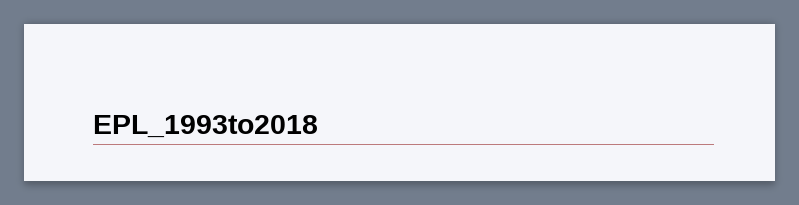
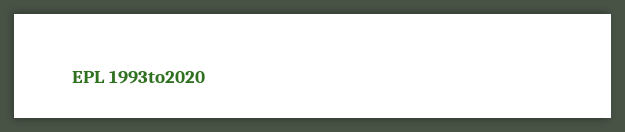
- EPL_1993to2018
+ EPL 1993to2020

